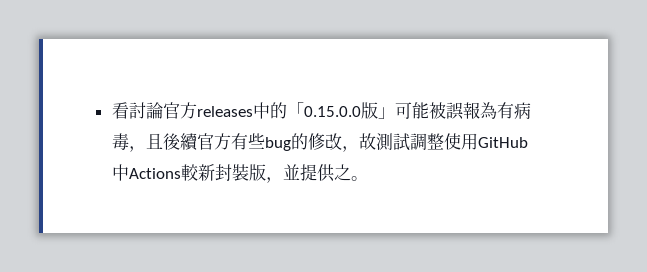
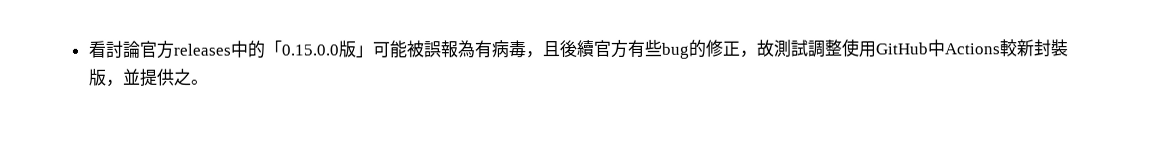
- 看討論官方releases中的「0.15.0.0版」可能被誤報為有病毒，且後續官方有些bug的修改，故測試調整使用GitHub中Actions較新封裝版，並提供之。
+ 看討論官方releases中的「0.15.0.0版」可能被誤報為有病毒，且後續官方有些bug的修正，故測試調整使用GitHub中Actions較新封裝版，並提供之。

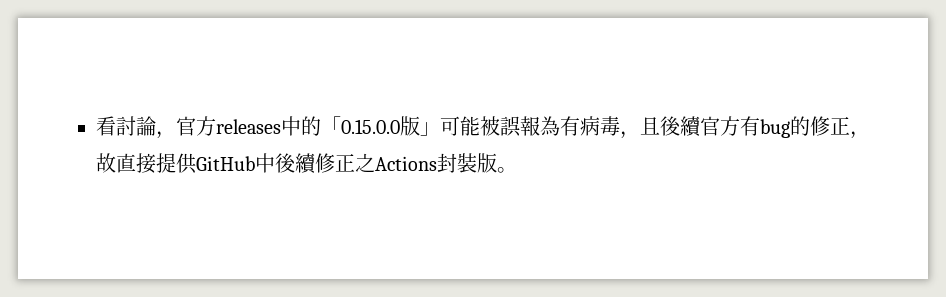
- 看討論官方releases中的「0.15.0.0版」可能被誤報為有病毒，且後續官方有些bug的修正，故測試調整使用GitHub中Actions較新封裝版，並提供之。
+ 看討論，官方releases中的「0.15.0.0版」可能被誤報為有病毒，且後續官方有bug的修正，故直接提供GitHub中後續修正之Actions封裝版。

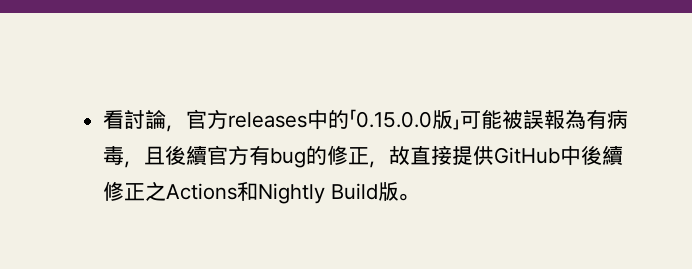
- 看討論，官方releases中的「0.15.0.0版」可能被誤報為有病毒，且後續官方有bug的修正，故直接提供GitHub中後續修正之Actions封裝版。
+ 看討論，官方releases中的「0.15.0.0版」可能被誤報為有病毒，且後續官方有bug的修正，故直接提供GitHub中後續修正之Actions和Nightly Build版。

